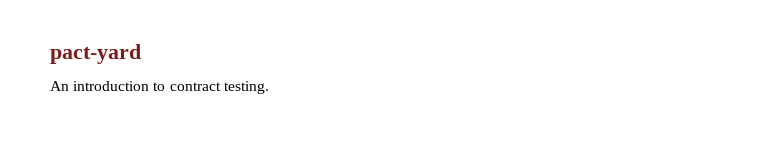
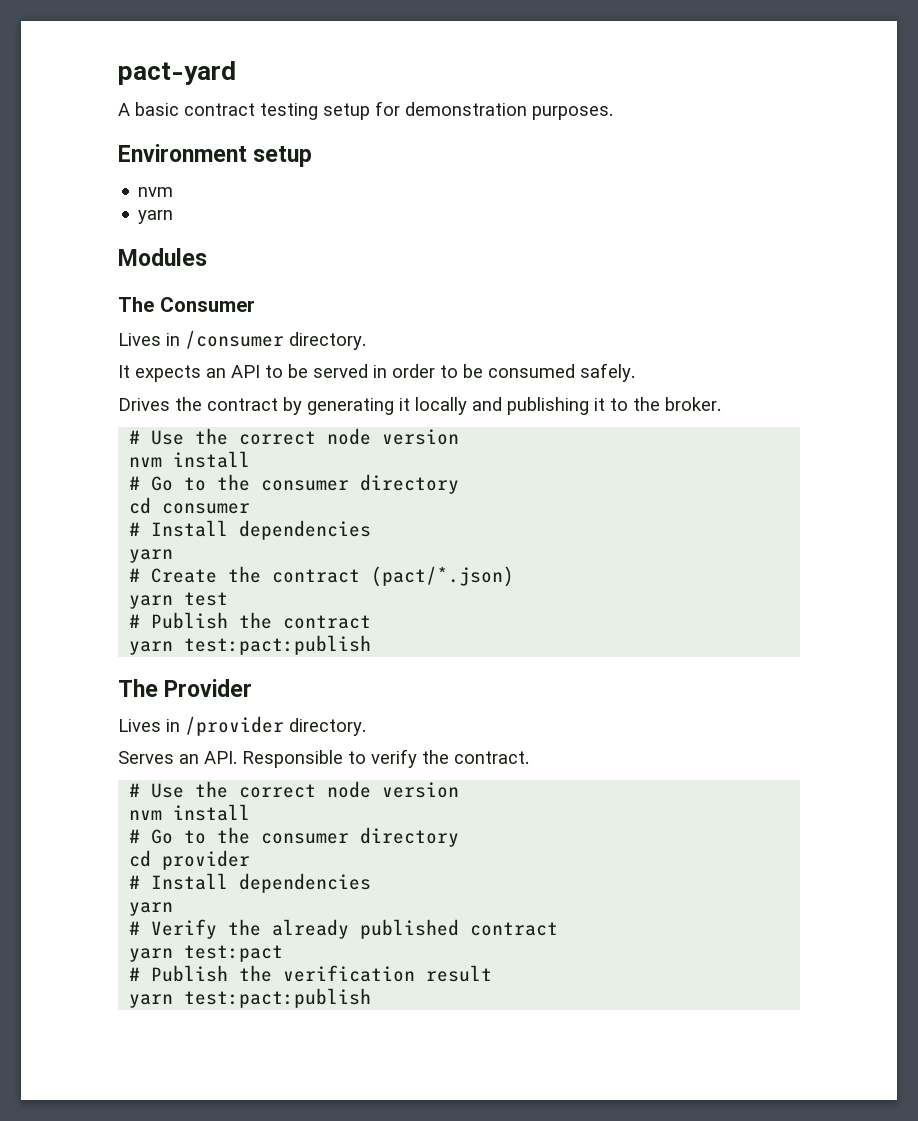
- An introduction to contract testing.
+ A basic contract testing setup for demonstration purposes.
+ Environment setup
+ nvm
+ yarn
+ Modules
+ The Consumer
+ Lives in /consumer directory.
+ It expects an API to be served in order to be consumed safely.
+ Drives the contract by generating it locally and publishing it to the broker.
+ # Use the correct node version
+ nvm install
+ # Go to the consumer directory
+ cd consumer
+ # Install dependencies
+ yarn
+ # Create the contract (pact/*.json)
+ yarn test
+ # Publish the contract
+ yarn test:pact:publish
+ The Provider
+ Lives in /provider directory.
+ Serves an API. Responsible to verify the contract.
+ # Use the correct node version
+ nvm install
+ # Go to the consumer directory
+ cd provider
+ # Install dependencies
+ yarn
+ # Verify the already published contract
+ yarn test:pact
+ # Publish the verification result
+ yarn test:pact:publish

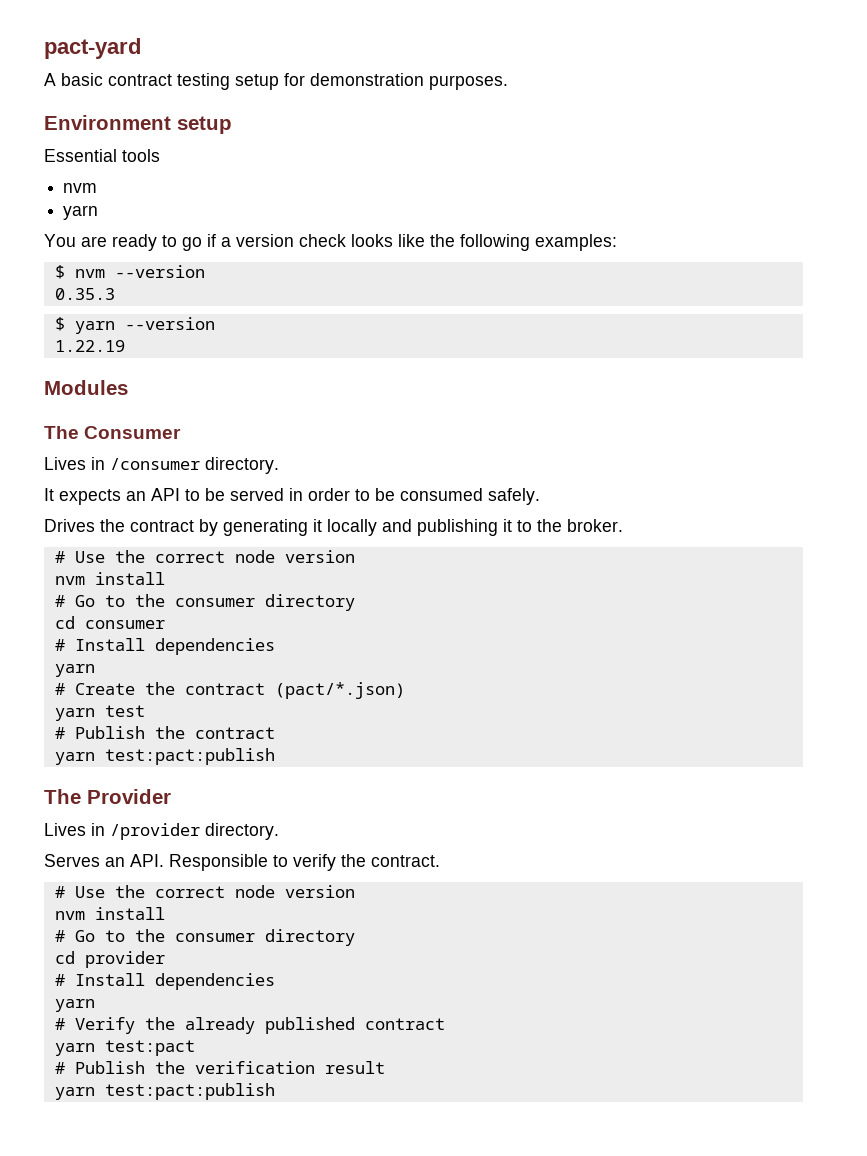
+ Essential tools
+ You are ready to go if a version check looks like the following examples:
+ $ nvm --version
+ 0.35.3
+ $ yarn --version
+ 1.22.19

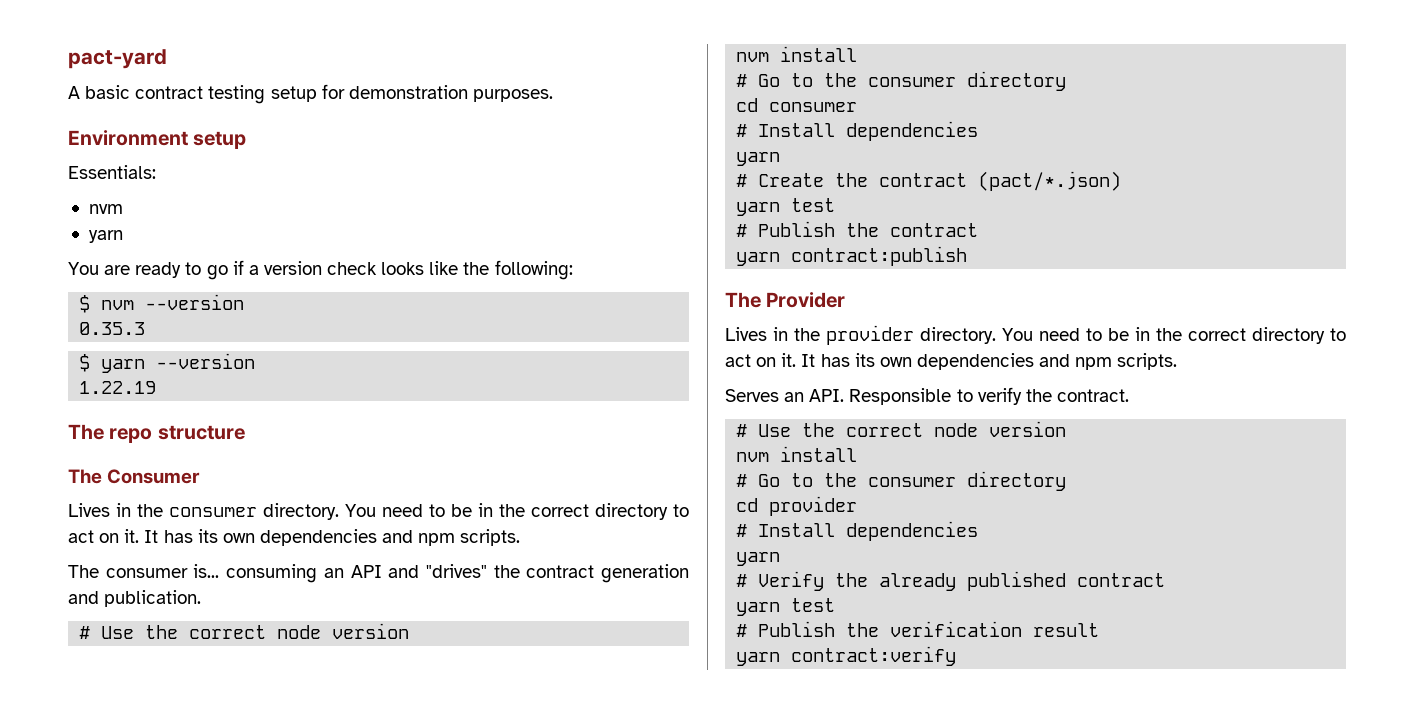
- Essential tools
+ Essentials:
- You are ready to go if a version check looks like the following examples:
+ You are ready to go if a version check looks like the following:
- Modules
+ The repo structure
- Lives in /consumer directory.
- It expects an API to be served in order to be consumed safely.
- Drives the contract by generating it locally and publishing it to the broker.
+ Lives in the consumer directory. You need to be in the correct directory to act on it. It has its own dependencies and npm scripts.
+ The consumer is... consuming an API and "drives" the contract generation and publication.
  # Publish the contract
- yarn test:pact:publish
+ yarn contract:publish
- Lives in /provider directory.
+ Lives in the provider directory. You need to be in the correct directory to act on it. It has its own dependencies and npm scripts.
  # Verify the already published contract
- yarn test:pact
+ yarn test
  # Publish the verification result
- yarn test:pact:publish
+ yarn contract:verify

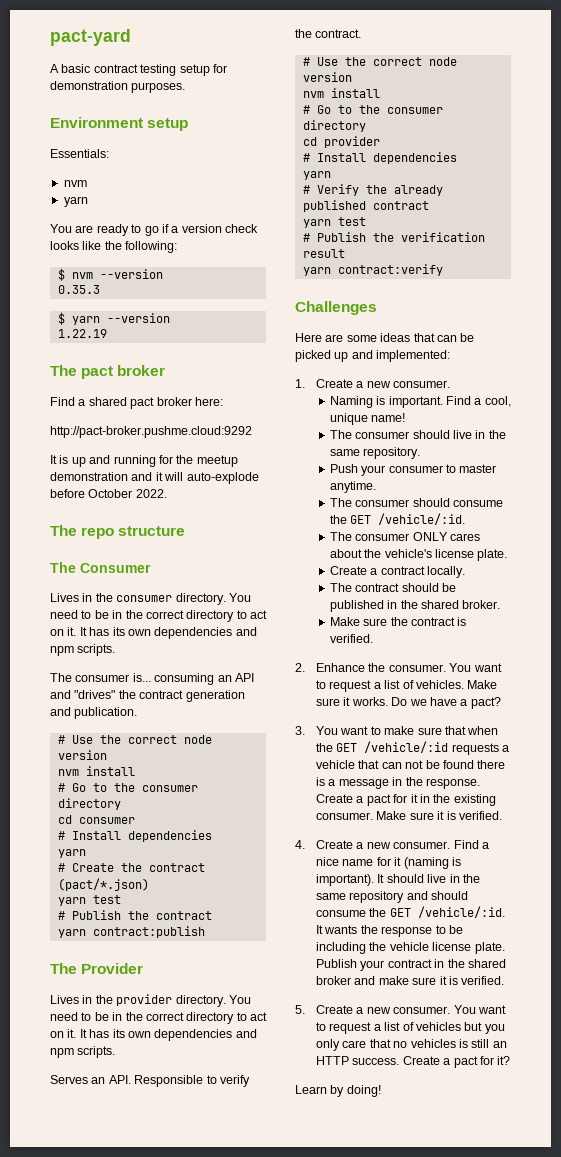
+ The pact broker
+ Find a shared pact broker here:
+ http://pact-broker.pushme.cloud:9292
+ It is up and running for the meetup demonstration and it will auto-explode before October 2022.
+ Challenges
+ Here are some ideas that can be picked up and implemented:
+ 1. Create a new consumer.
+ Naming is important. Find a cool, unique name!
+ The consumer should live in the same repository.
+ Push your consumer to master anytime.
+ The consumer should consume the GET /vehicle/:id.
+ The consumer ONLY cares about the vehicle's license plate.
+ Create a contract locally.
+ The contract should be published in the shared broker.
+ Make sure the contract is verified.
+ 2. Enhance the consumer. You want to request a list of vehicles. Make sure it works. Do we have a pact?
+ 3. You want to make sure that when the GET /vehicle/:id requests a vehicle that can not be found there is a message in the response. Create a pact for it in the existing consumer. Make sure it is verified.
+ 4. Create a new consumer. Find a nice name for it (naming is important). It should live in the same repository and should consume the GET /vehicle/:id. It wants the response to be including the vehicle license plate. Publish your contract in the shared broker and make sure it is verified.
+ 5. Create a new consumer. You want to request a list of vehicles but you only care that no vehicles is still an HTTP success. Create a pact for it?
+ Learn by doing!

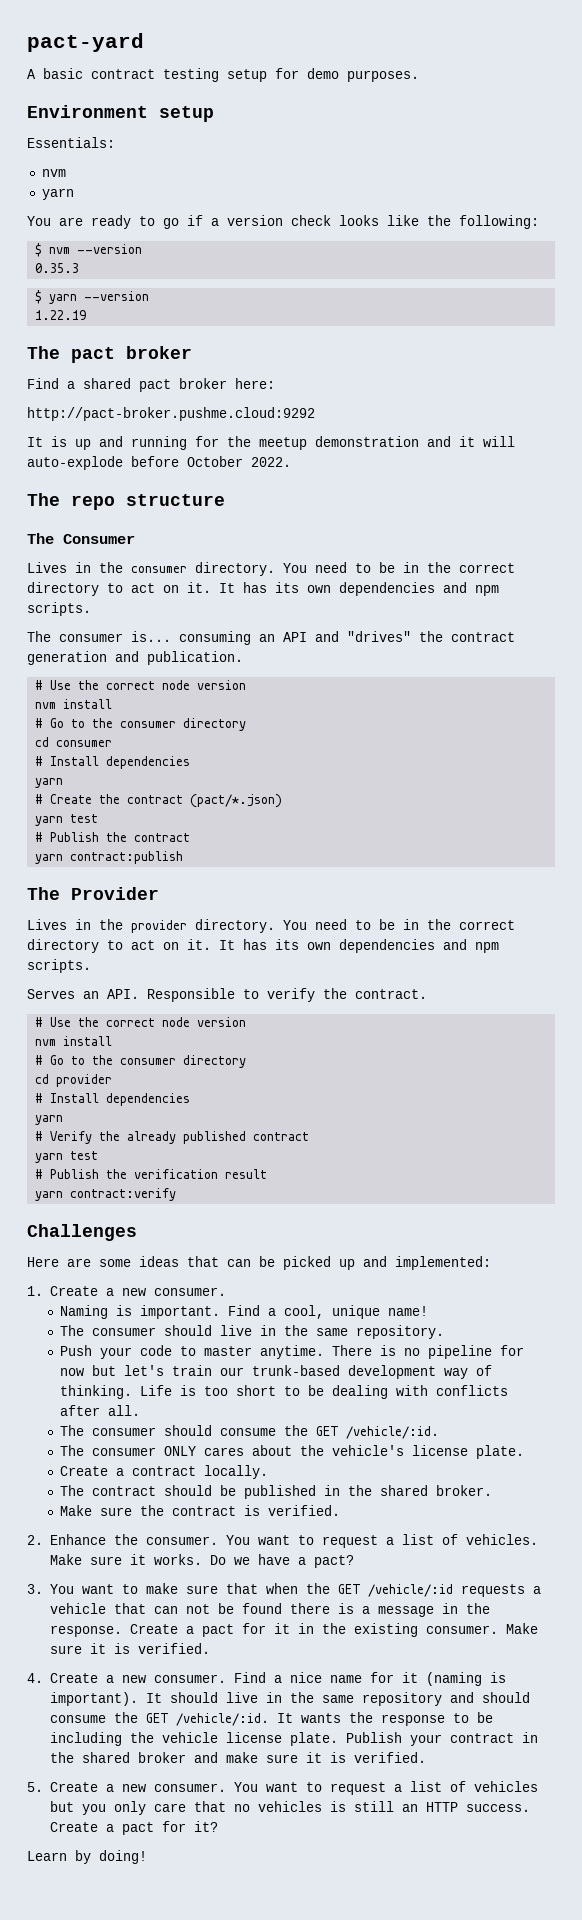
- A basic contract testing setup for demonstration purposes.
+ A basic contract testing setup for demo purposes.
- Push your consumer to master anytime.
+ Push your code to master anytime. There is no pipeline for now but let's train our trunk-based development way of thinking. Life is too short to be dealing with conflicts after all.

